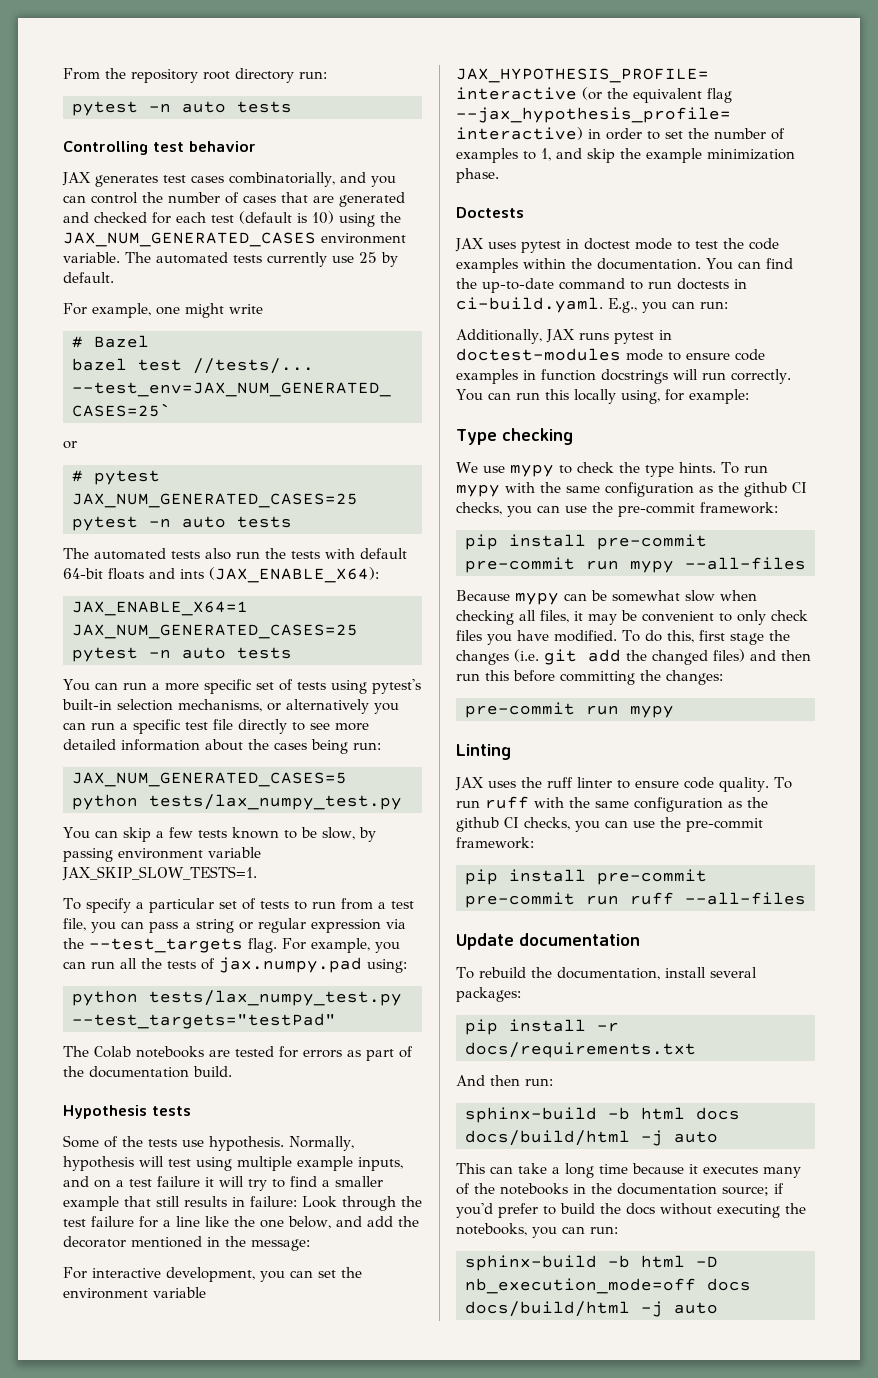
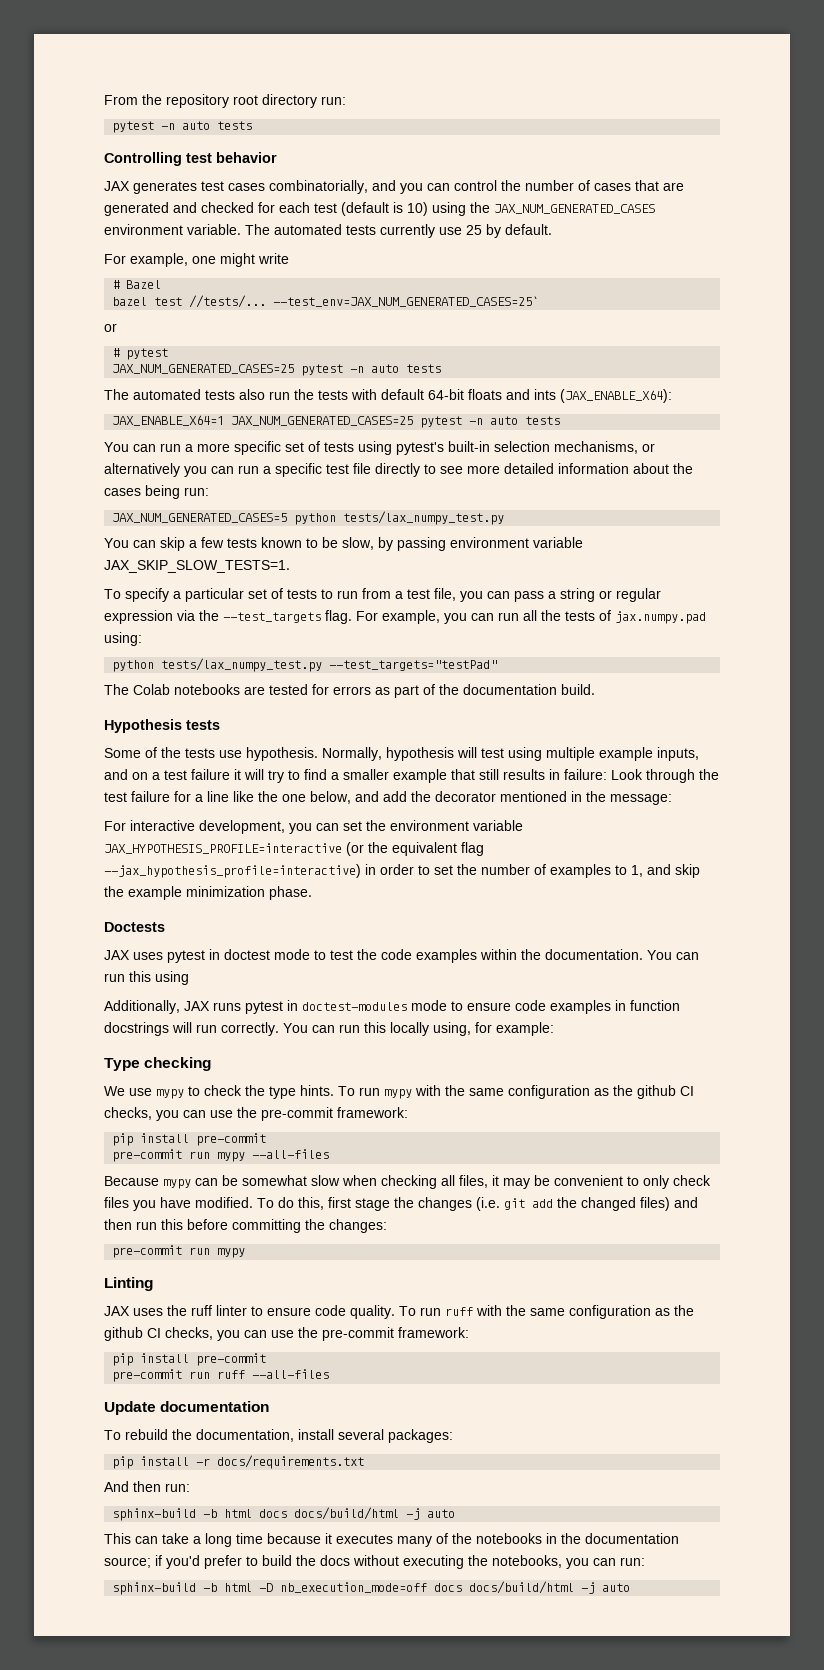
- You can find the up-to-date command to run doctests in ci-build.yaml. E.g., you can run:
+ You can run this using

